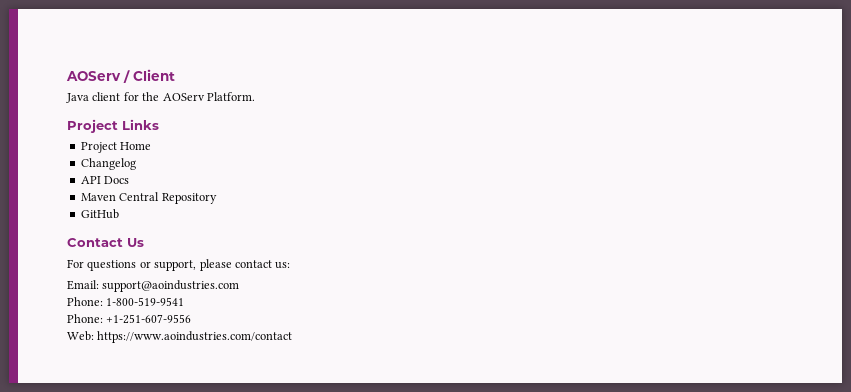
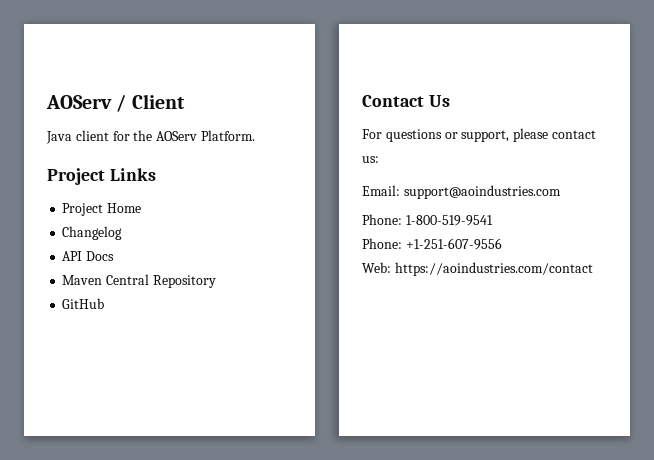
- Web: https://www.aoindustries.com/contact
+ Web: https://aoindustries.com/contact

